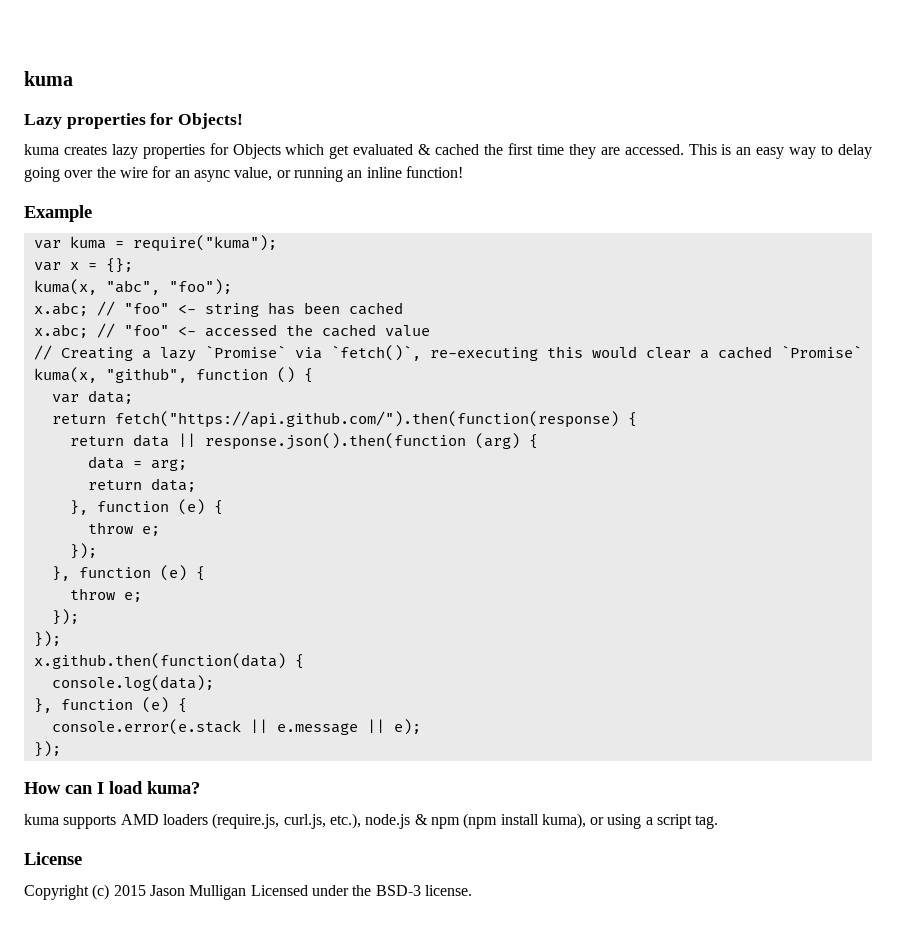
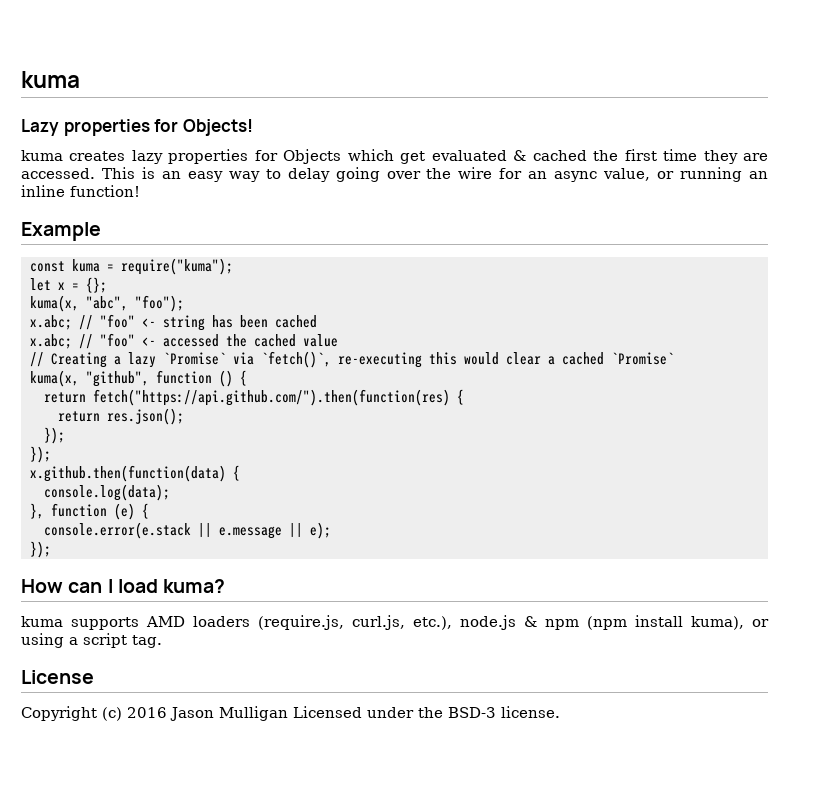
- var kuma = require("kuma");
+ const kuma = require("kuma");
- var x = {};
+ let x = {};
- var data;
- return fetch("https://api.github.com/").then(function(response) {
- return data || response.json().then(function (arg) {
- data = arg;
- return data;
- }, function (e) {
- throw e;
- });
- }, function (e) {
- throw e;
+ return fetch("https://api.github.com/").then(function(res) {
+ return res.json();
- Copyright (c) 2015 Jason Mulligan Licensed under the BSD-3 license.
+ Copyright (c) 2016 Jason Mulligan Licensed under the BSD-3 license.

